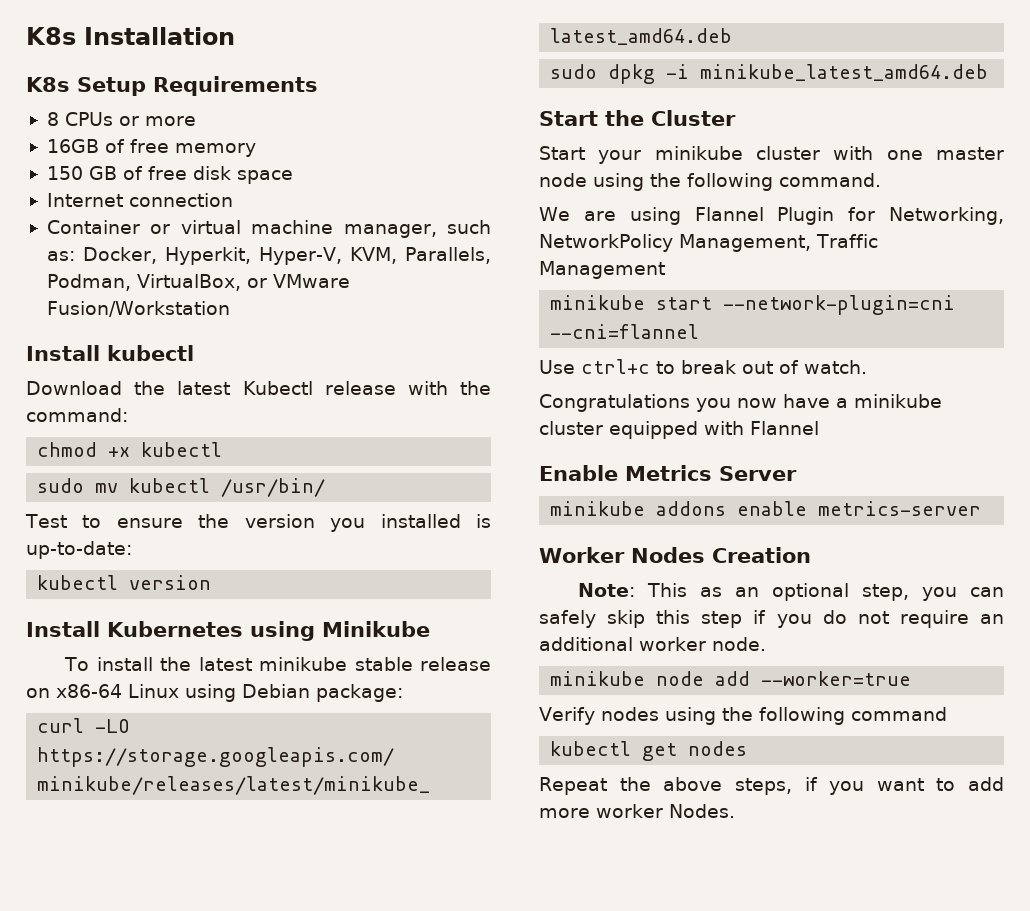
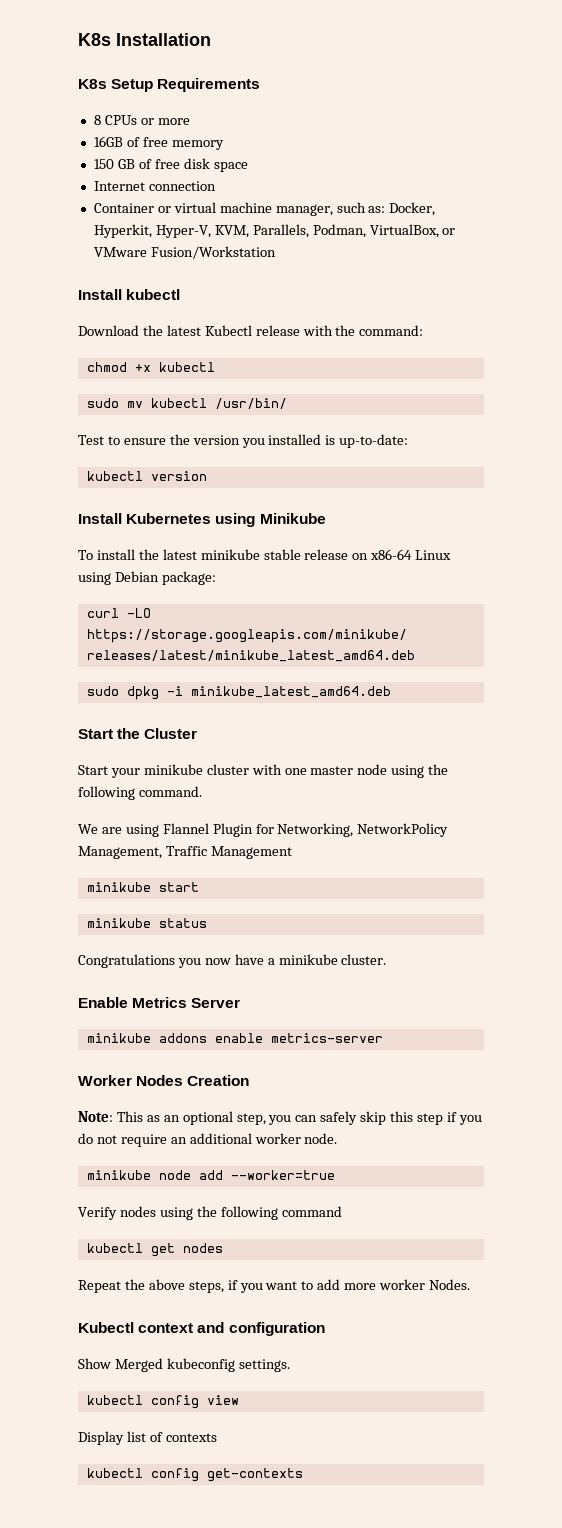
- minikube start --network-plugin=cni --cni=flannel
- Use ctrl+c to break out of watch.
+ minikube start
+ minikube status
- Congratulations you now have a minikube cluster equipped with Flannel
+ Congratulations you now have a minikube cluster.
+ Kubectl context and configuration
+ Show Merged kubeconfig settings.
+ kubectl config view
+ Display list of contexts
+ kubectl config get-contexts

